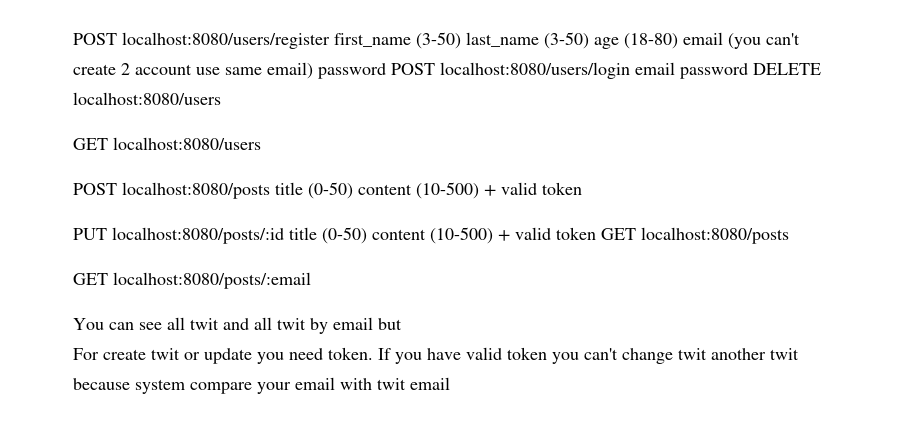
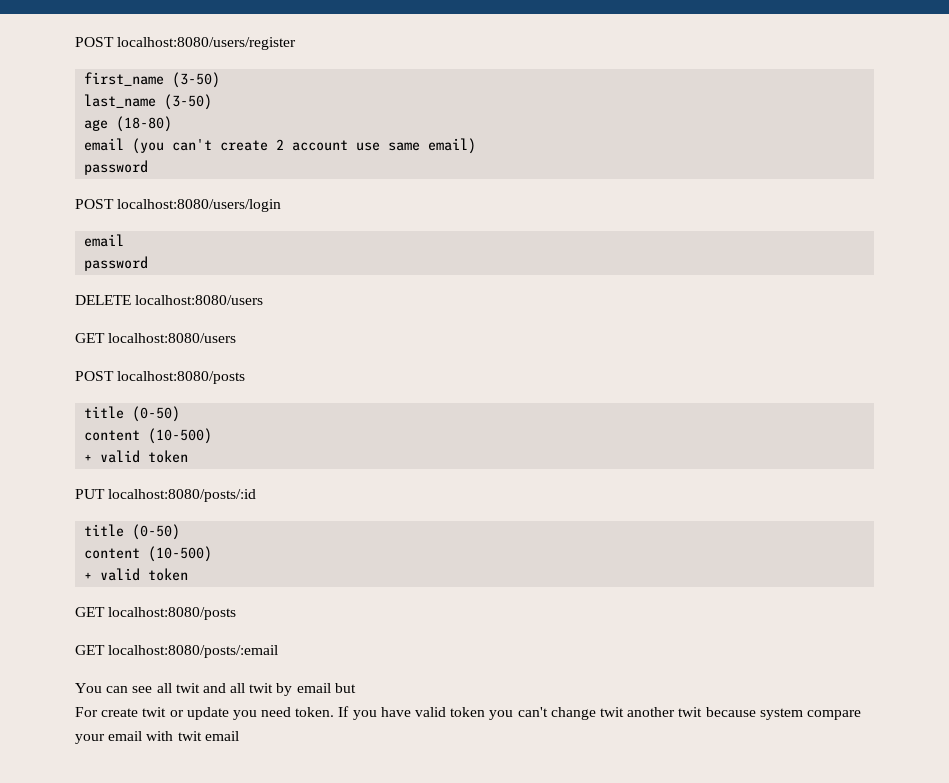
- POST localhost:8080/users/register first_name (3-50) last_name (3-50) age (18-80) email (you can't create 2 account use same email) password POST localhost:8080/users/login email password DELETE localhost:8080/users
+ POST localhost:8080/users/register
+ first_name (3-50)
+ last_name (3-50)
+ age (18-80)
+ email (you can't create 2 account use same email)
+ password
+ POST localhost:8080/users/login
+ email
+ password
+ DELETE localhost:8080/users
- POST localhost:8080/posts title (0-50) content (10-500) + valid token
+ POST localhost:8080/posts
+ title (0-50)
+ content (10-500)
+ + valid token
- PUT localhost:8080/posts/:id title (0-50) content (10-500) + valid token GET localhost:8080/posts
+ PUT localhost:8080/posts/:id
+ title (0-50)
+ content (10-500)
+ + valid token
+ GET localhost:8080/posts

